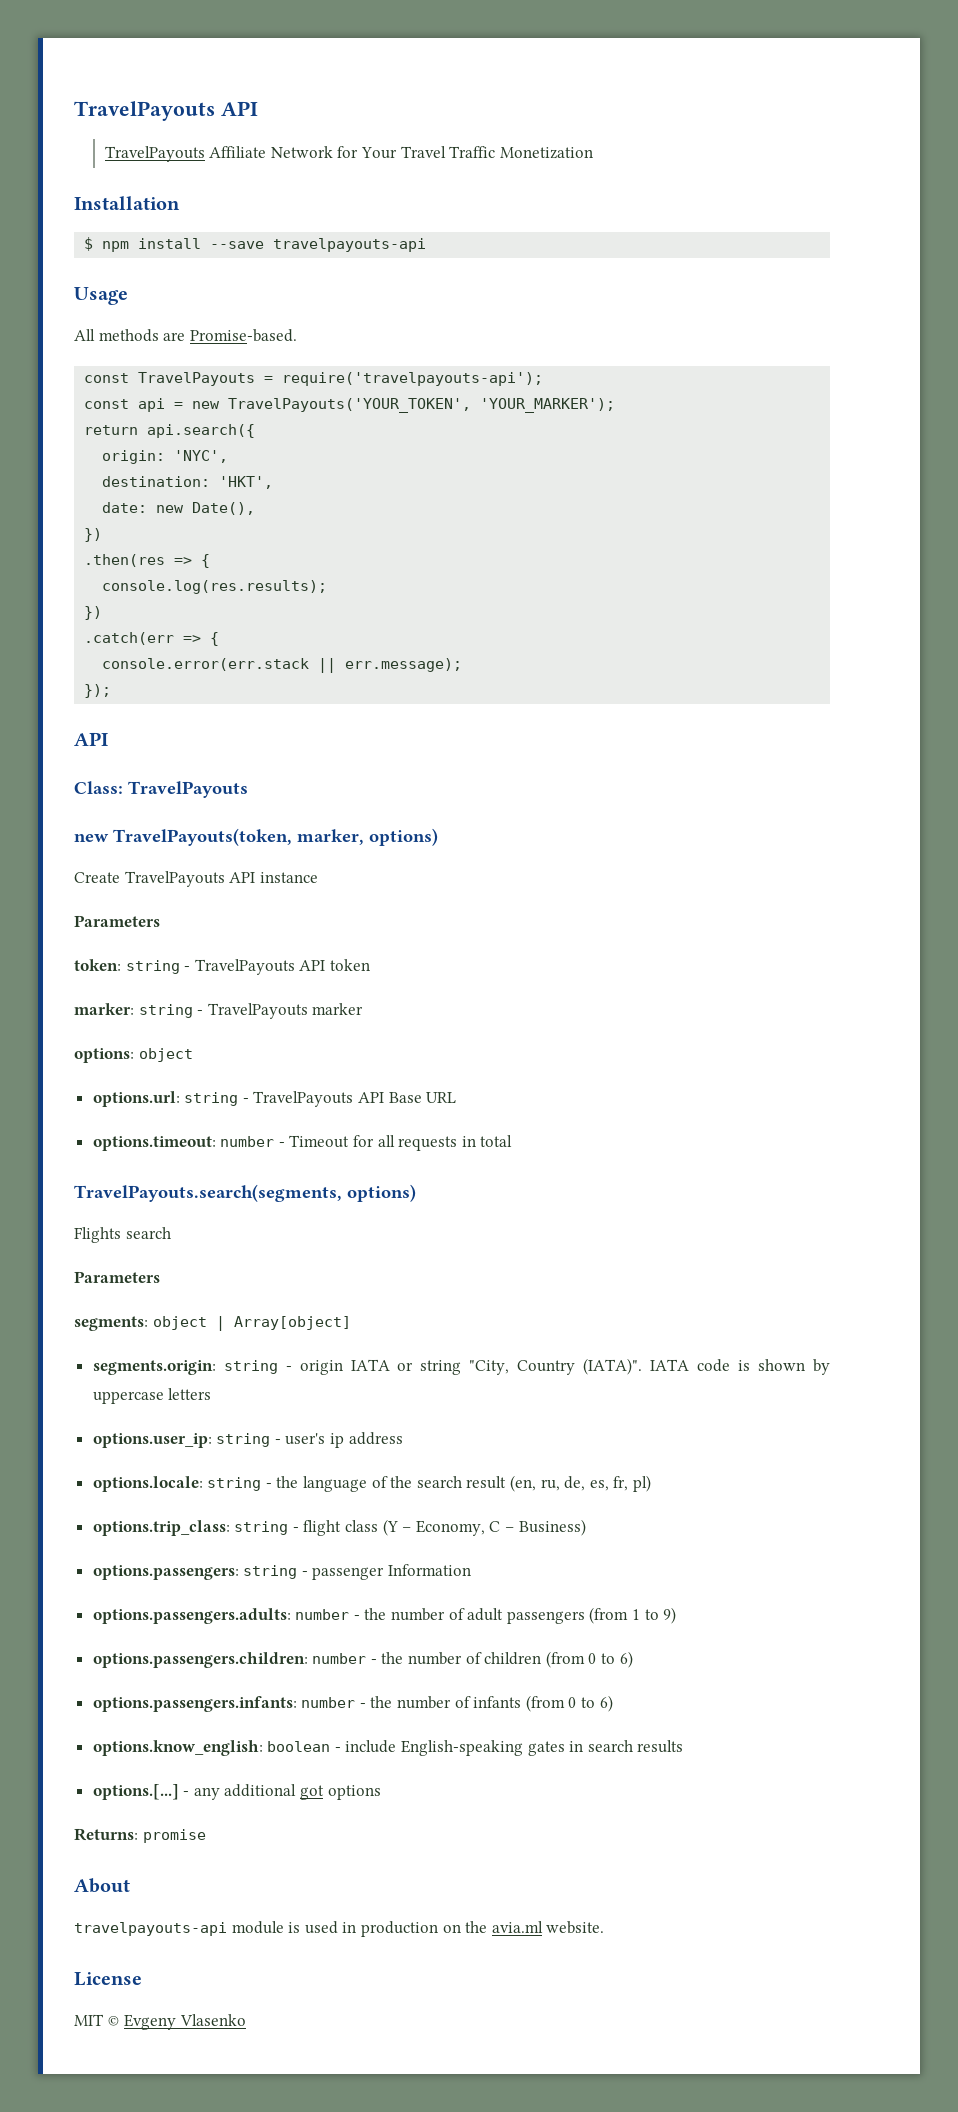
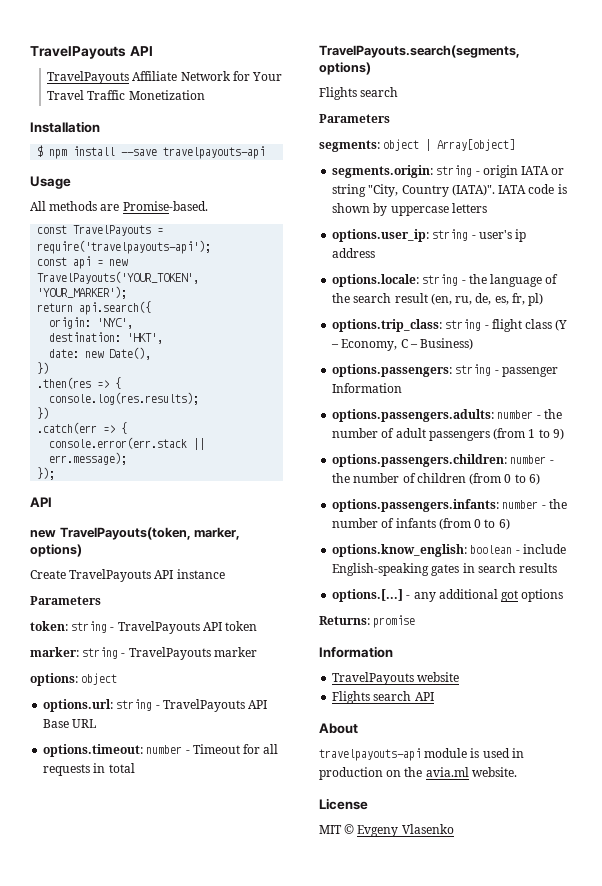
- Class: TravelPayouts
  Returns: promise
+ Information
+ TravelPayouts website
+ Flights search API

